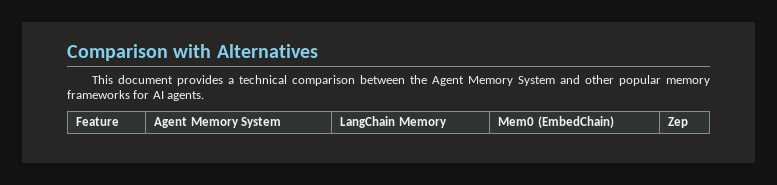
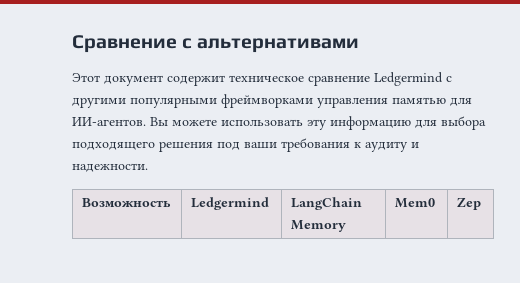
- Comparison with Alternatives
- This document provides a technical comparison between the Agent Memory System and other popular memory frameworks for AI agents.
- Feature | Agent Memory System | LangChain Memory | Mem0 (EmbedChain) | Zep
+ Сравнение с альтернативами
+ Этот документ содержит техническое сравнение Ledgermind с другими популярными фреймворками управления памятью для ИИ-агентов. Вы можете использовать эту информацию для выбора подходящего решения под ваши требования к аудиту и надежности.
+ Возможность | Ledgermind | LangChain Memory | Mem0 | Zep

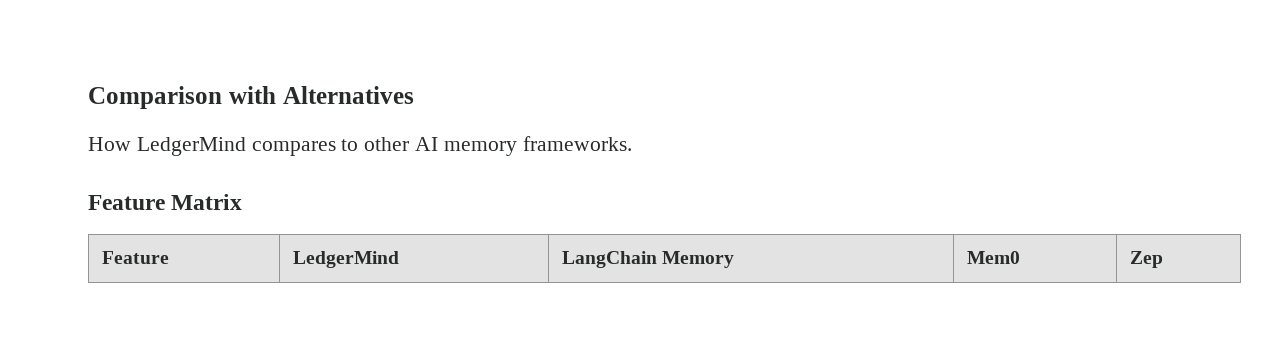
- Сравнение с альтернативами
- Этот документ содержит техническое сравнение Ledgermind с другими популярными фреймворками управления памятью для ИИ-агентов. Вы можете использовать эту информацию для выбора подходящего решения под ваши требования к аудиту и надежности.
- Возможность | Ledgermind | LangChain Memory | Mem0 | Zep
+ Comparison with Alternatives
+ How LedgerMind compares to other AI memory frameworks.
+ Feature Matrix
+ Feature | LedgerMind | LangChain Memory | Mem0 | Zep

